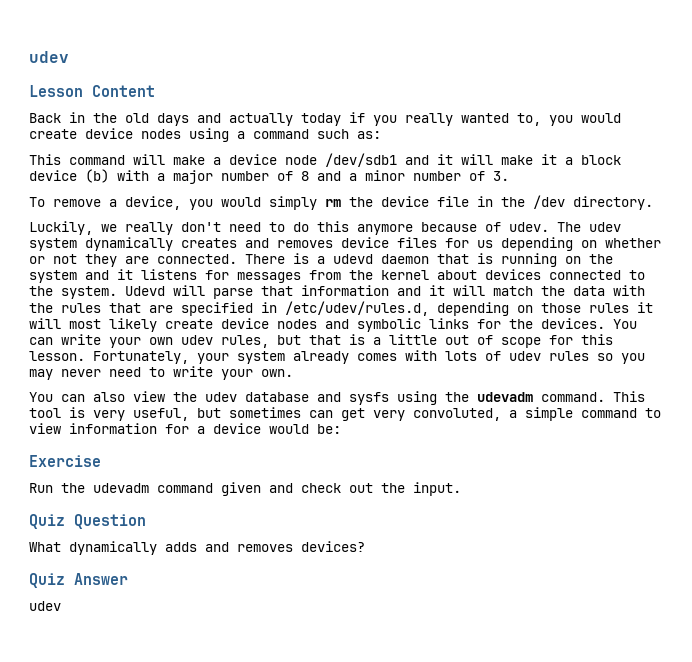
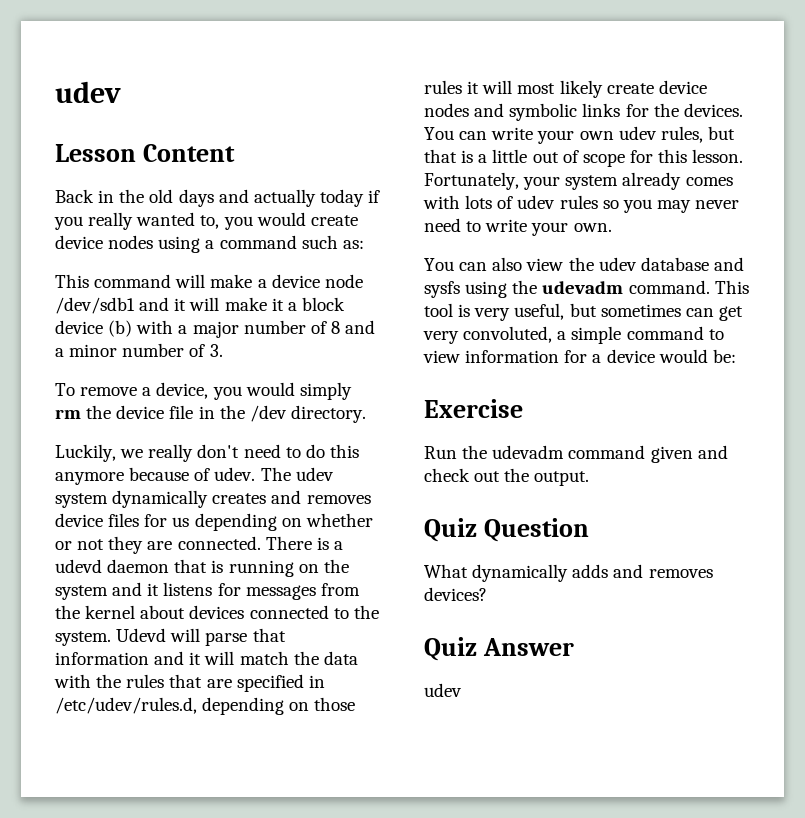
- Run the udevadm command given and check out the input.
+ Run the udevadm command given and check out the output.

